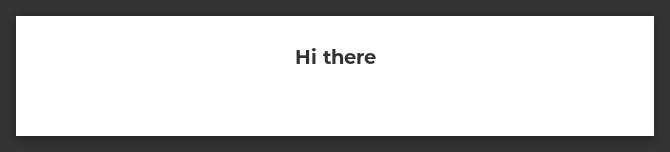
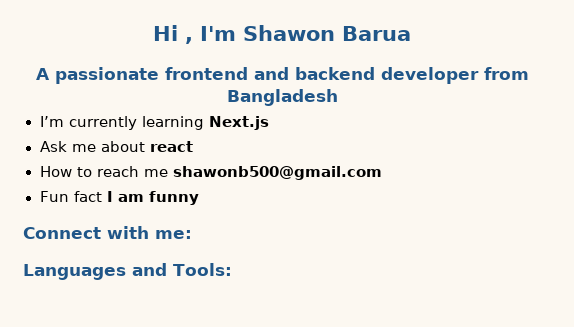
- Hi there
+ Hi , I'm Shawon Barua
+ A passionate frontend and backend developer from Bangladesh
+ I’m currently learning Next.js
+ Ask me about react
+ How to reach me shawonb500@gmail.com
+ Fun fact I am funny
+ Connect with me:
+ Languages and Tools:

